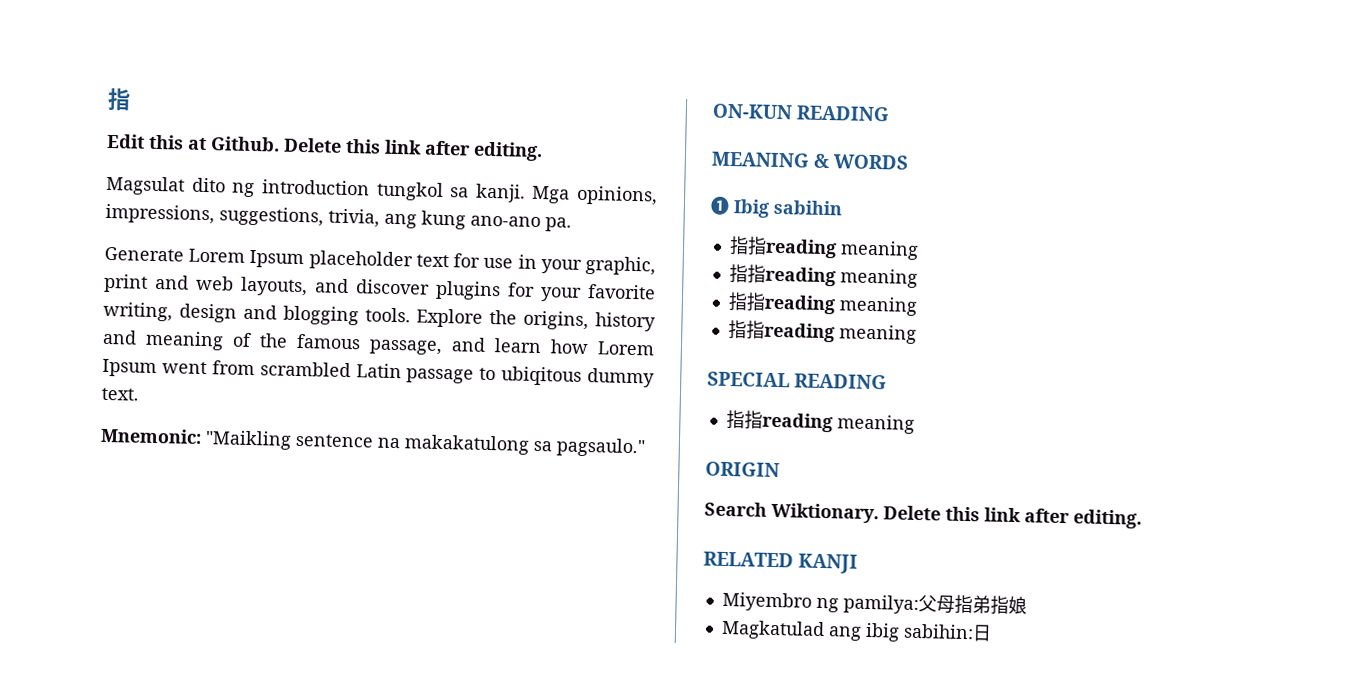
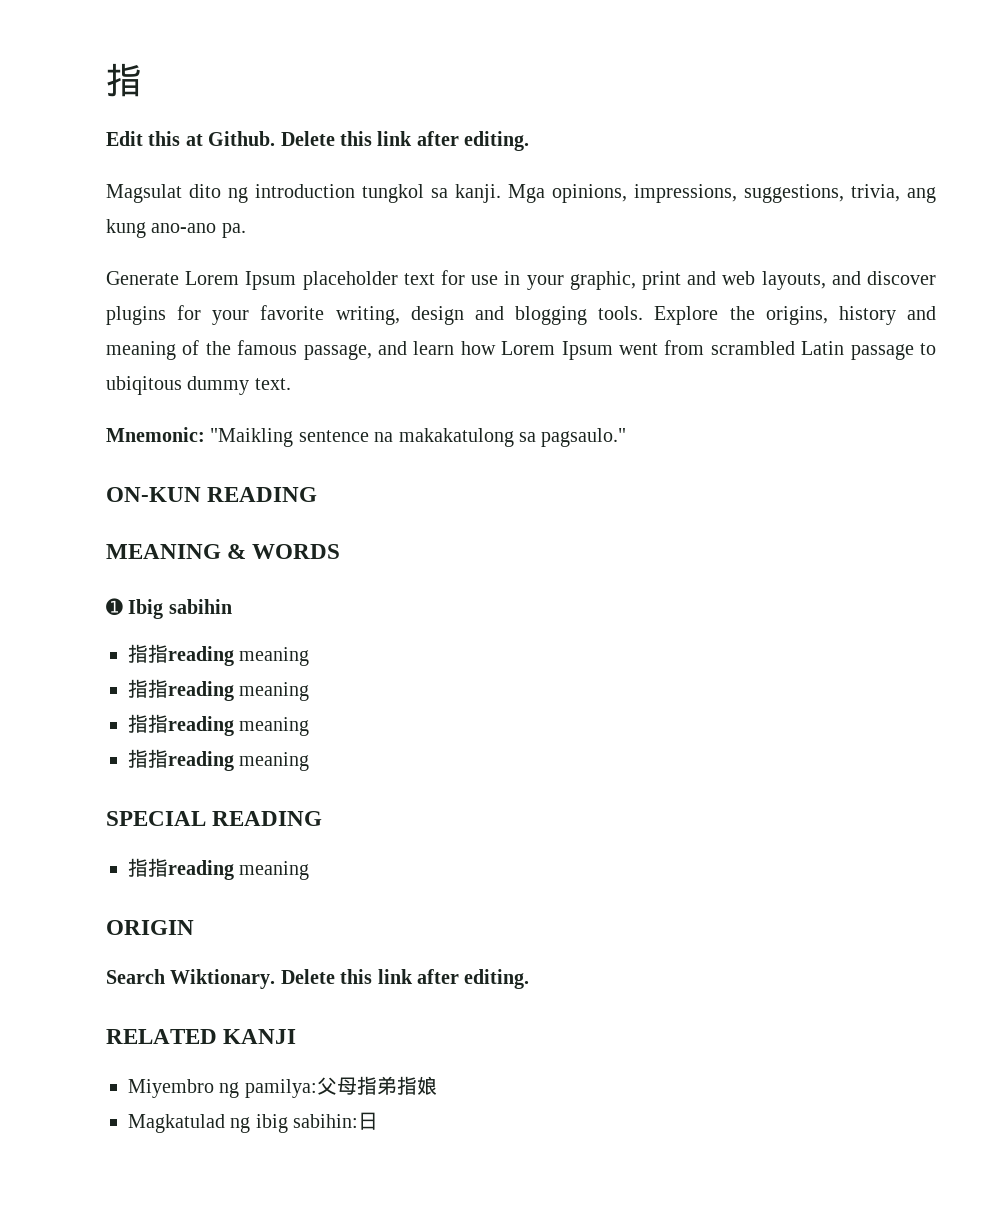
- Magkatulad ang ibig sabihin:日
+ Magkatulad ng ibig sabihin:日

